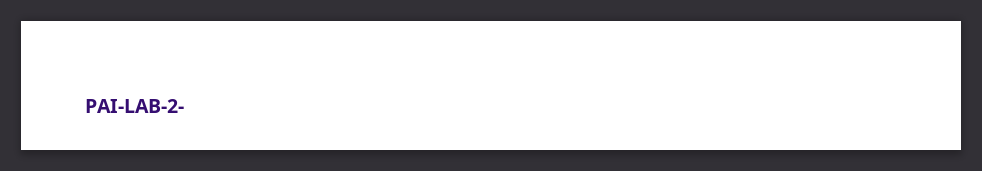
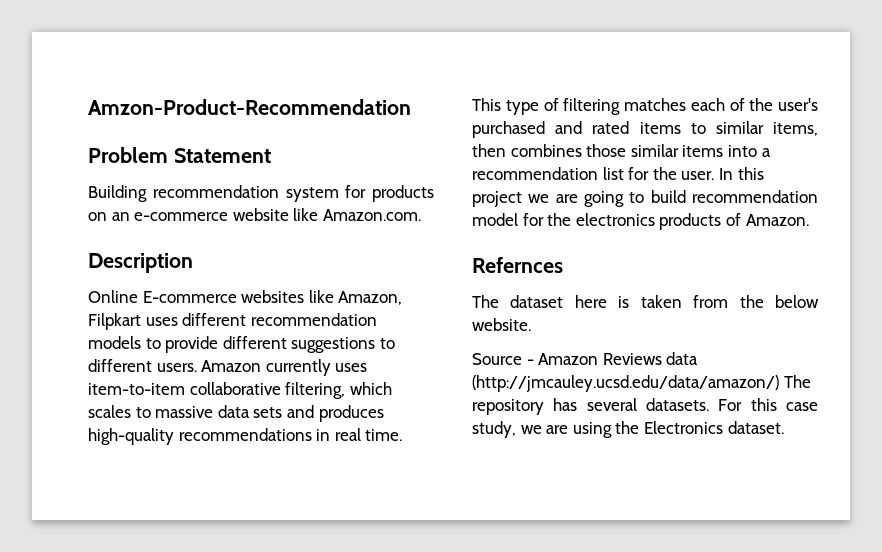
- PAI-LAB-2-
+ Amzon-Product-Recommendation
+ Problem Statement
+ Building recommendation system for products on an e-commerce website like Amazon.com.
+ Description
+ Online E-commerce websites like Amazon, Filpkart uses different recommendation models to provide different suggestions to different users. Amazon currently uses item-to-item collaborative filtering, which scales to massive data sets and produces high-quality recommendations in real time. This type of filtering matches each of the user's purchased and rated items to similar items, then combines those similar items into a recommendation list for the user. In this project we are going to build recommendation model for the electronics products of Amazon.
+ Refernces
+ The dataset here is taken from the below website.
+ Source - Amazon Reviews data (http://jmcauley.ucsd.edu/data/amazon/) The repository has several datasets. For this case study, we are using the Electronics dataset.

